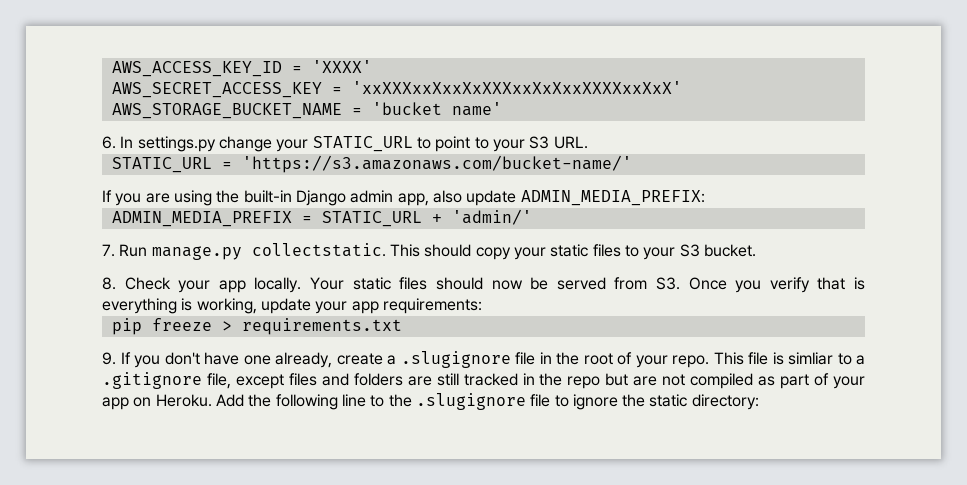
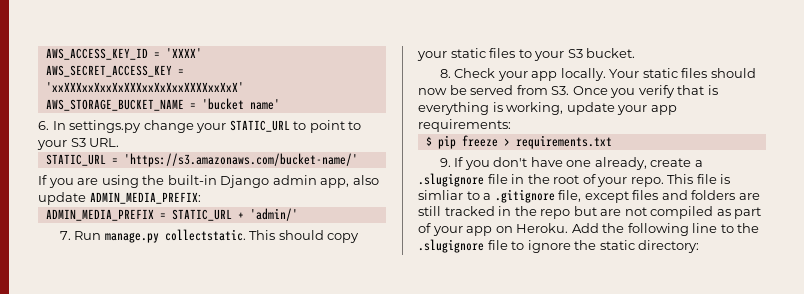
- pip freeze > requirements.txt
+ $ pip freeze > requirements.txt

